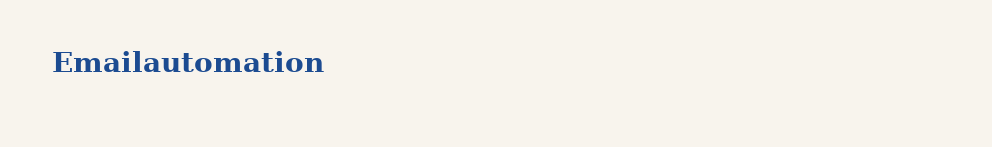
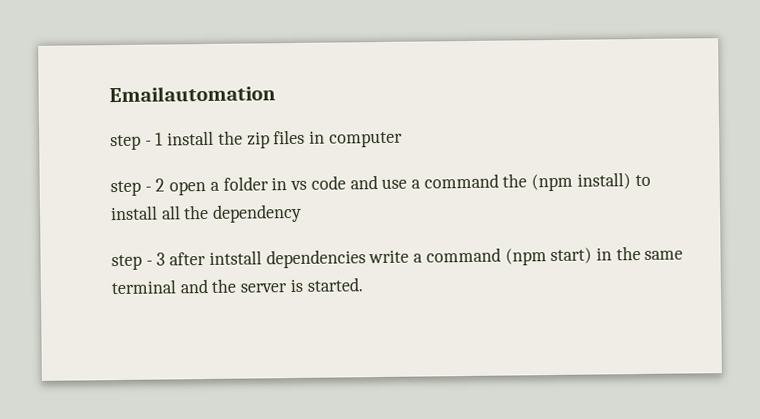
+ step - 1 install the zip files in computer
+ step - 2 open a folder in vs code and use a command the (npm install) to install all the dependency
+ step - 3 after intstall dependencies write a command (npm start) in the same terminal and the server is started.

